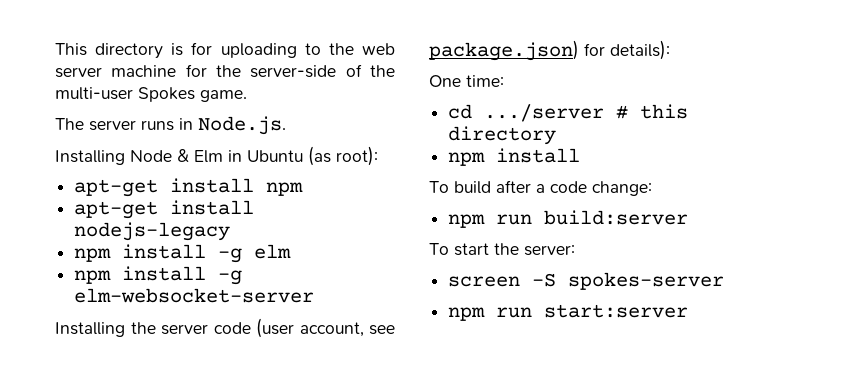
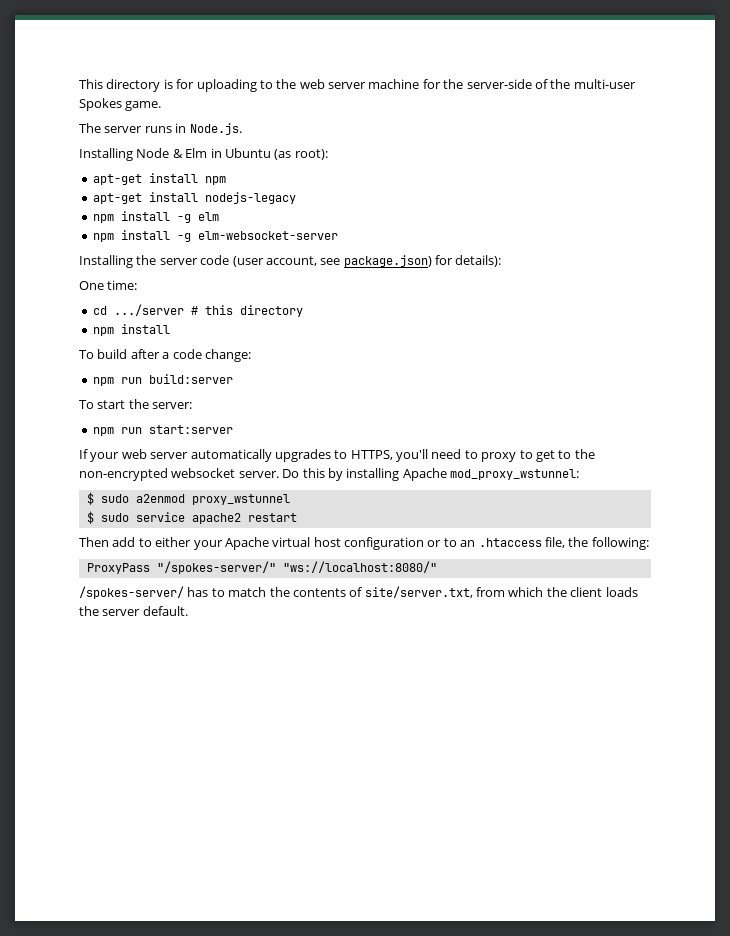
- screen -S spokes-server
+ If your web server automatically upgrades to HTTPS, you'll need to proxy to get to the non-encrypted websocket server. Do this by installing Apache mod_proxy_wstunnel:
+ $ sudo a2enmod proxy_wstunnel
+ $ sudo service apache2 restart
+ Then add to either your Apache virtual host configuration or to an .htaccess file, the following:
+ ProxyPass "/spokes-server/" "ws://localhost:8080/"
+ /spokes-server/ has to match the contents of site/server.txt, from which the client loads the server default.

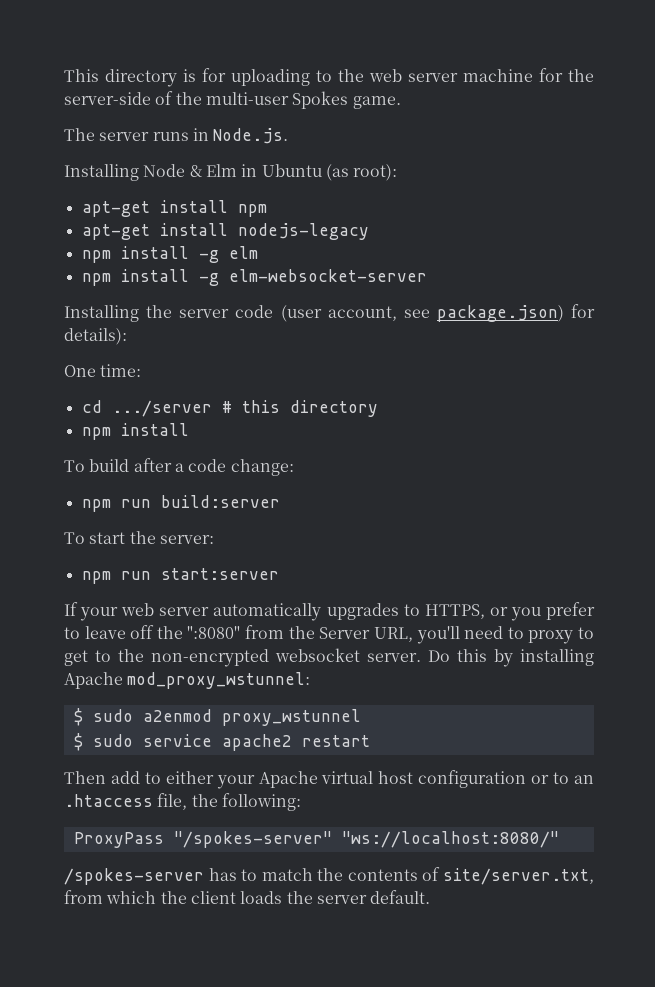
- If your web server automatically upgrades to HTTPS, you'll need to proxy to get to the non-encrypted websocket server.
+ If your web server automatically upgrades to HTTPS, or you prefer to leave off the ":8080" from the Server URL, you'll need to proxy to get to the non-encrypted websocket server.
- ProxyPass "/spokes-server/" "ws://localhost:8080/"
+ ProxyPass "/spokes-server" "ws://localhost:8080/"
- /spokes-server/ has to match the contents of site/server.txt, from which the client loads the server default.
+ /spokes-server has to match the contents of site/server.txt, from which the client loads the server default.

